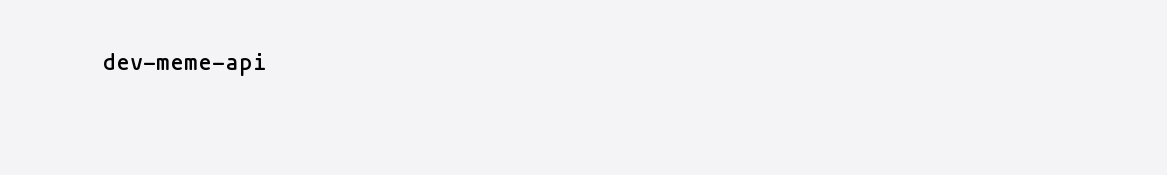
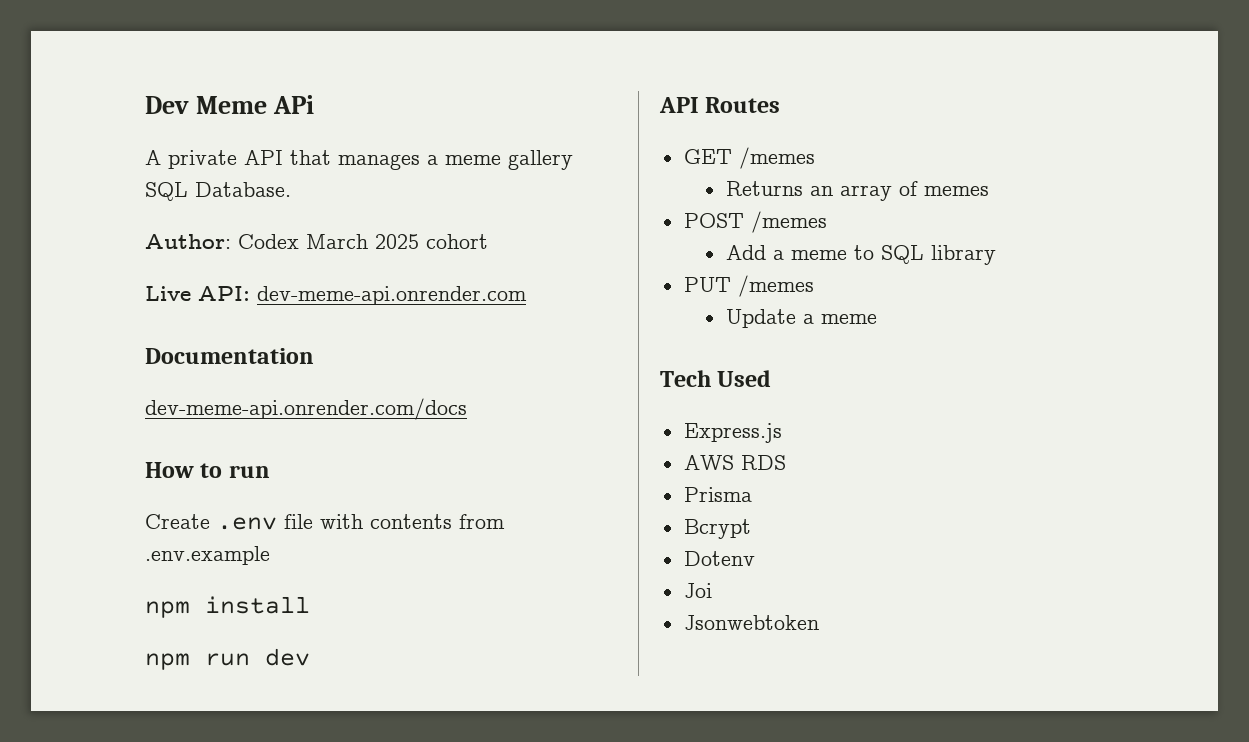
- dev-meme-api
+ Dev Meme APi
+ A private API that manages a meme gallery SQL Database.
+ Author: Codex March 2025 cohort
+ Live API: dev-meme-api.onrender.com
+ Documentation
+ dev-meme-api.onrender.com/docs
+ How to run
+ Create .env file with contents from .env.example
+ npm install
+ npm run dev
+ API Routes
+ GET /memes
+ Returns an array of memes
+ POST /memes
+ Add a meme to SQL library
+ PUT /memes
+ Update a meme
+ Tech Used
+ Express.js
+ AWS RDS
+ Prisma
+ Bcrypt
+ Dotenv
+ Joi
+ Jsonwebtoken

